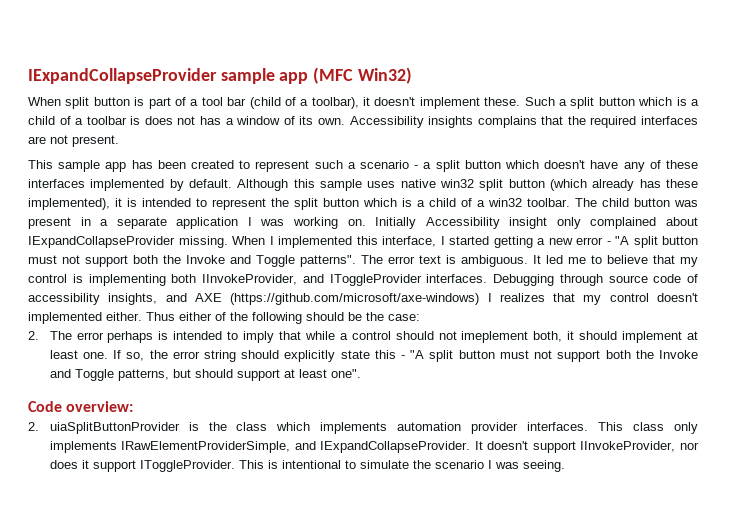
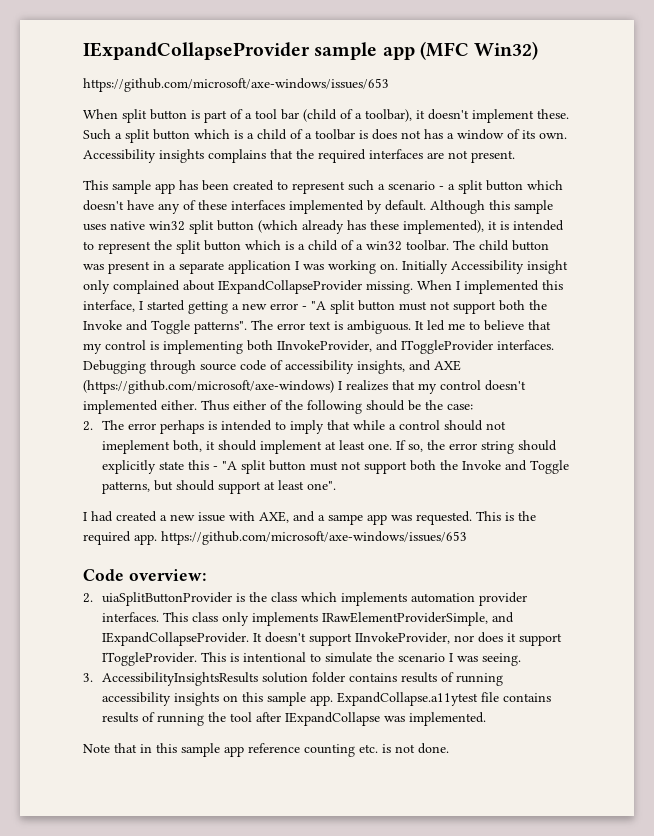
  IExpandCollapseProvider sample app (MFC Win32)
+ https://github.com/microsoft/axe-windows/issues/653
+ I had created a new issue with AXE, and a sampe app was requested. This is the required app. https://github.com/microsoft/axe-windows/issues/653
+ 3. AccessibilityInsightsResults solution folder contains results of running accessibility insights on this sample app. ExpandCollapse.a11ytest file contains results of running the tool after IExpandCollapse was implemented.
+ Note that in this sample app reference counting etc. is not done.

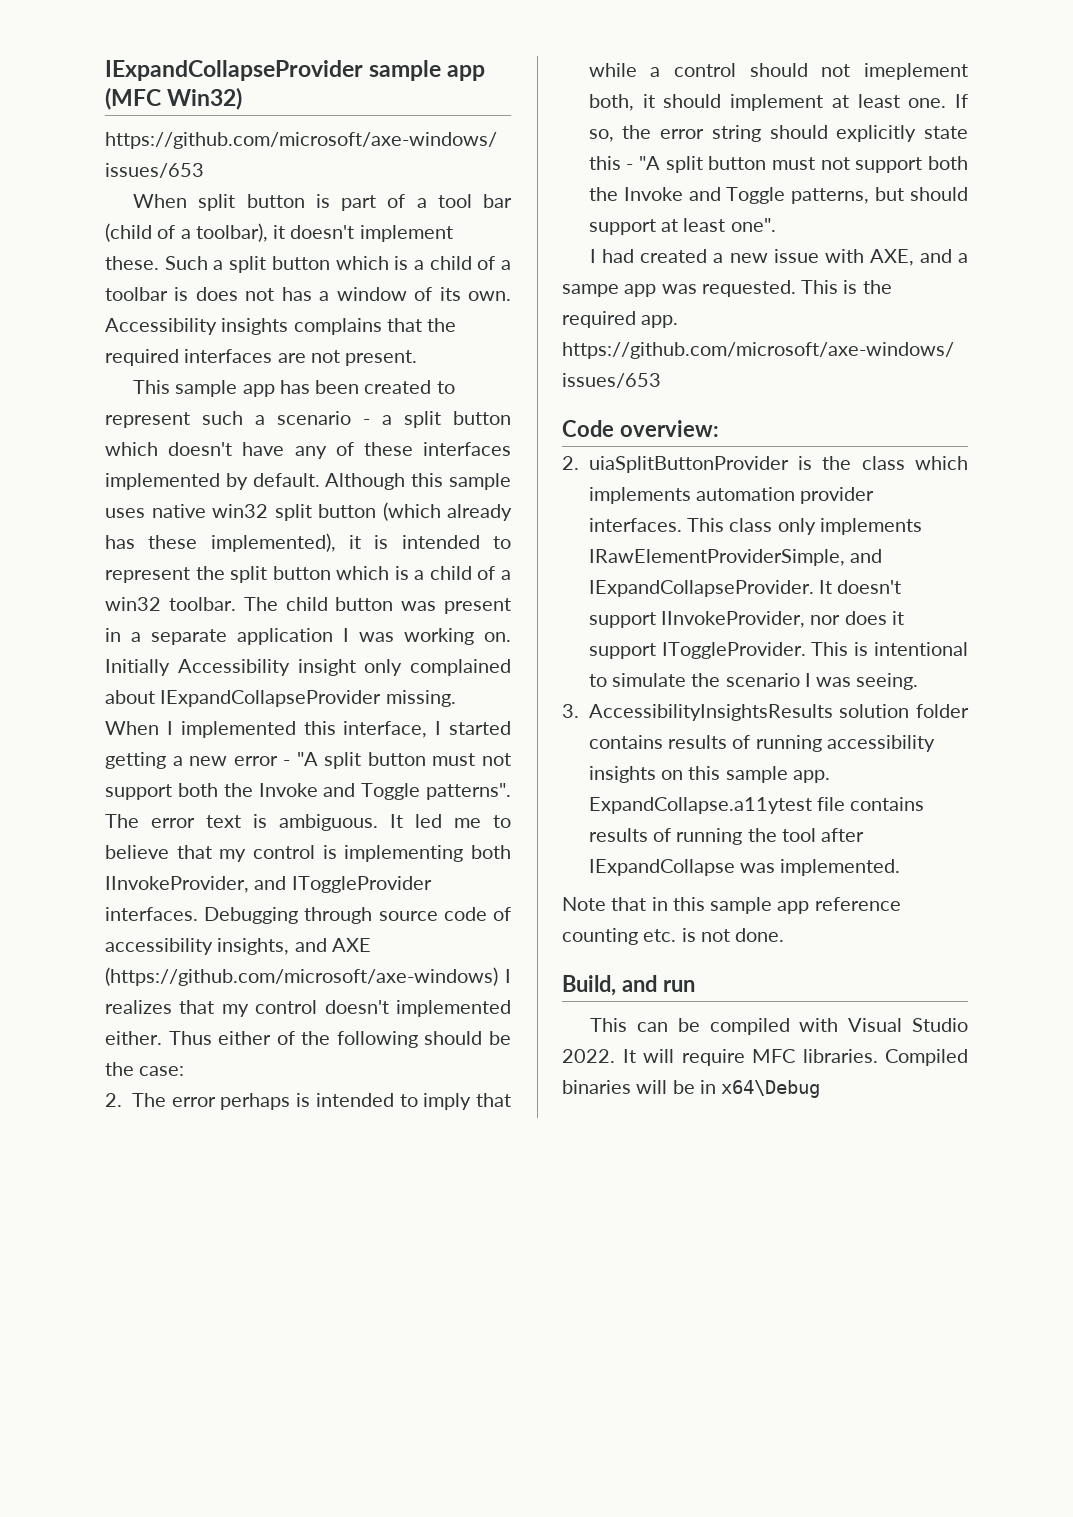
+ Build, and run
+ This can be compiled with Visual Studio 2022. It will require MFC libraries. Compiled binaries will be in x64\Debug

